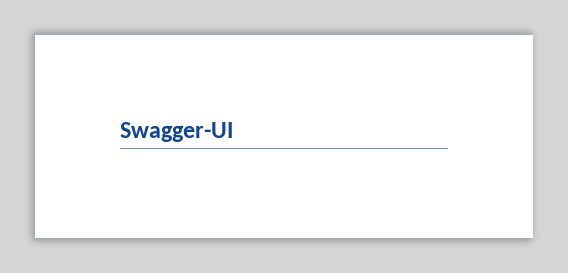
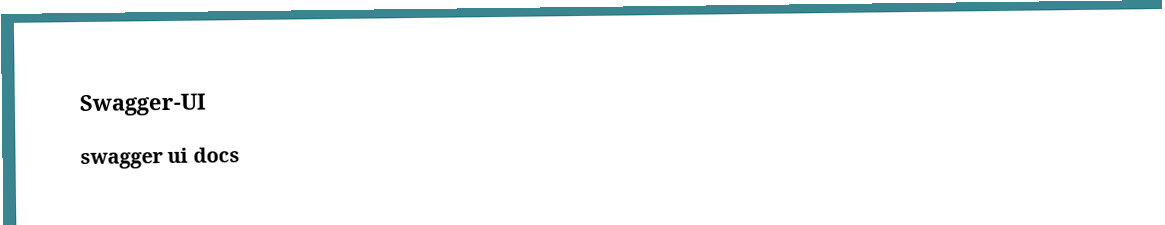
+ swagger ui docs

